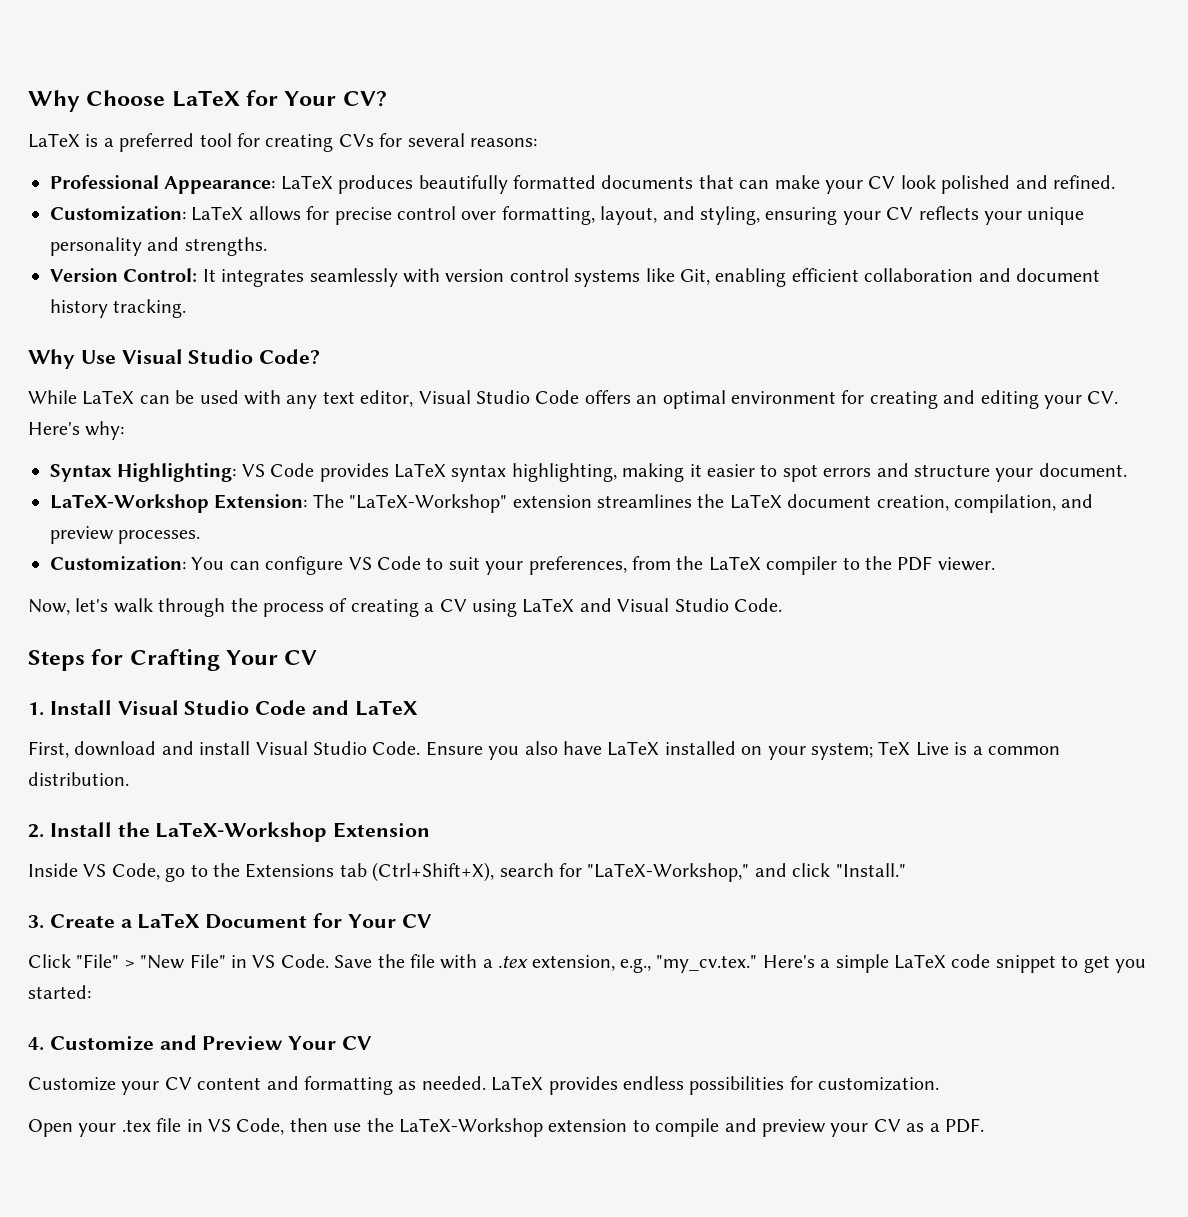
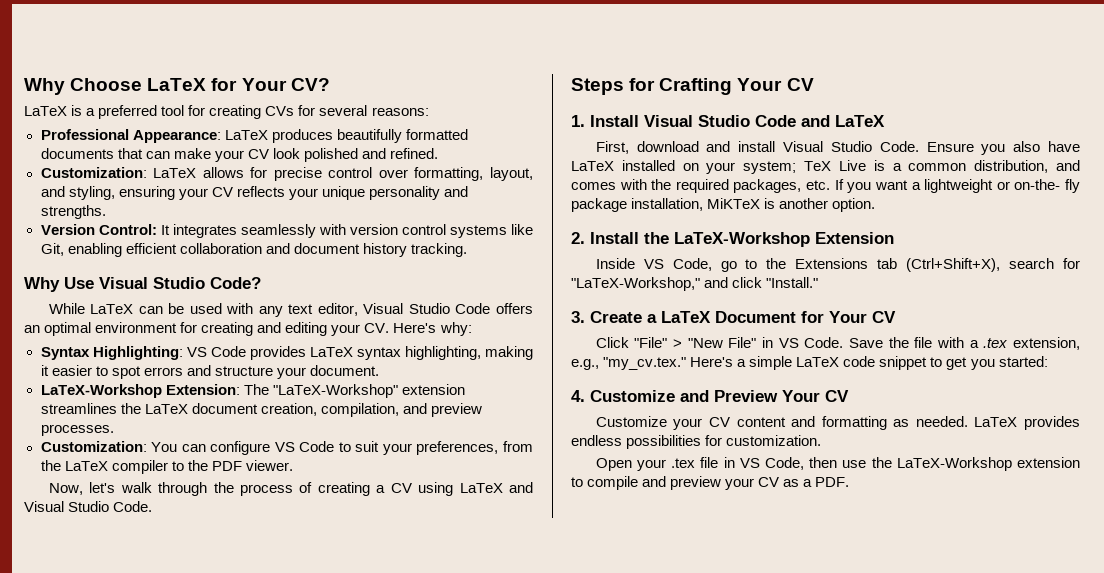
- Ensure you also have LaTeX installed on your system; TeX Live is a common distribution.
+ Ensure you also have LaTeX installed on your system; TeX Live is a common distribution, and comes with the required packages, etc. If you want a lightweight or on-the- fly package installation, MiKTeX is another option.

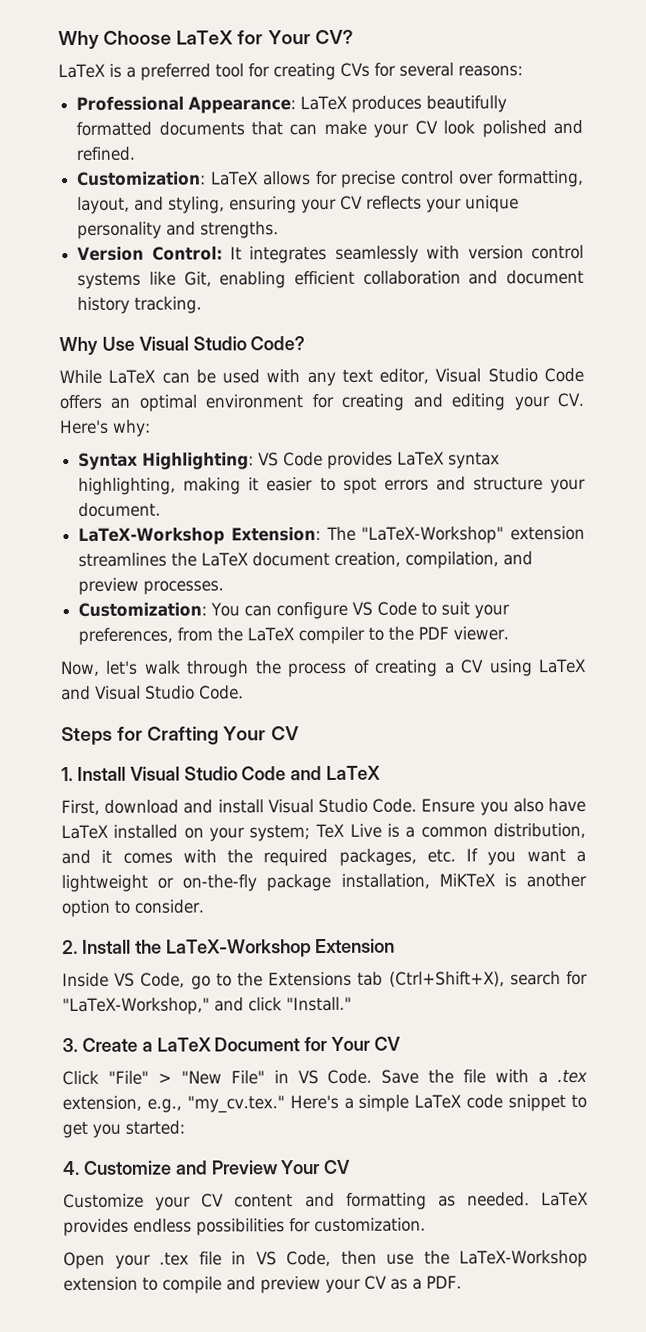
- Ensure you also have LaTeX installed on your system; TeX Live is a common distribution, and comes with the required packages, etc. If you want a lightweight or on-the- fly package installation, MiKTeX is another option.
+ Ensure you also have LaTeX installed on your system; TeX Live is a common distribution, and it comes with the required packages, etc. If you want a lightweight or on-the-fly package installation, MiKTeX is another option to consider.

